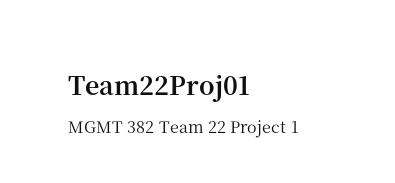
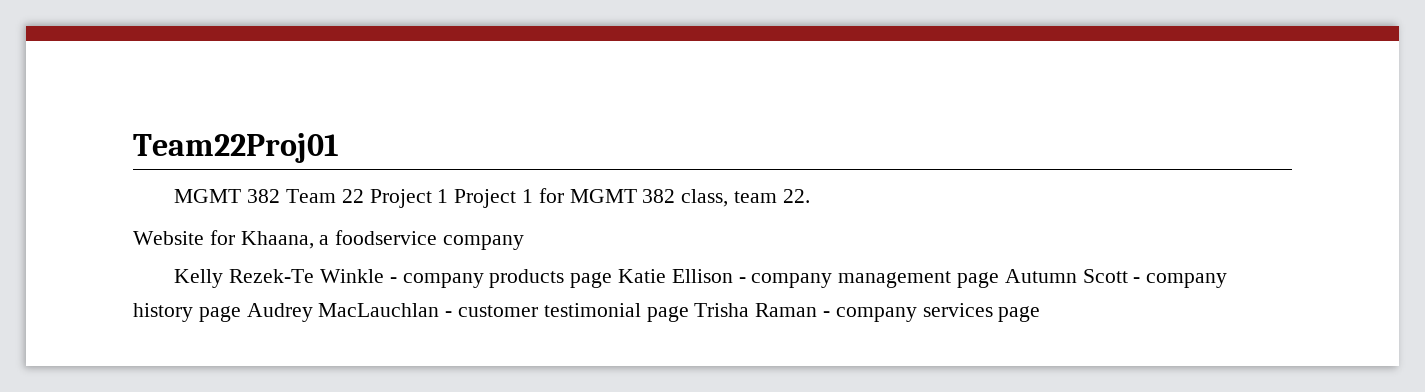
- MGMT 382 Team 22 Project 1
+ MGMT 382 Team 22 Project 1 Project 1 for MGMT 382 class, team 22.
+ Website for Khaana, a foodservice company
+ Kelly Rezek-Te Winkle - company products page Katie Ellison - company management page Autumn Scott - company history page Audrey MacLauchlan - customer testimonial page Trisha Raman - company services page

